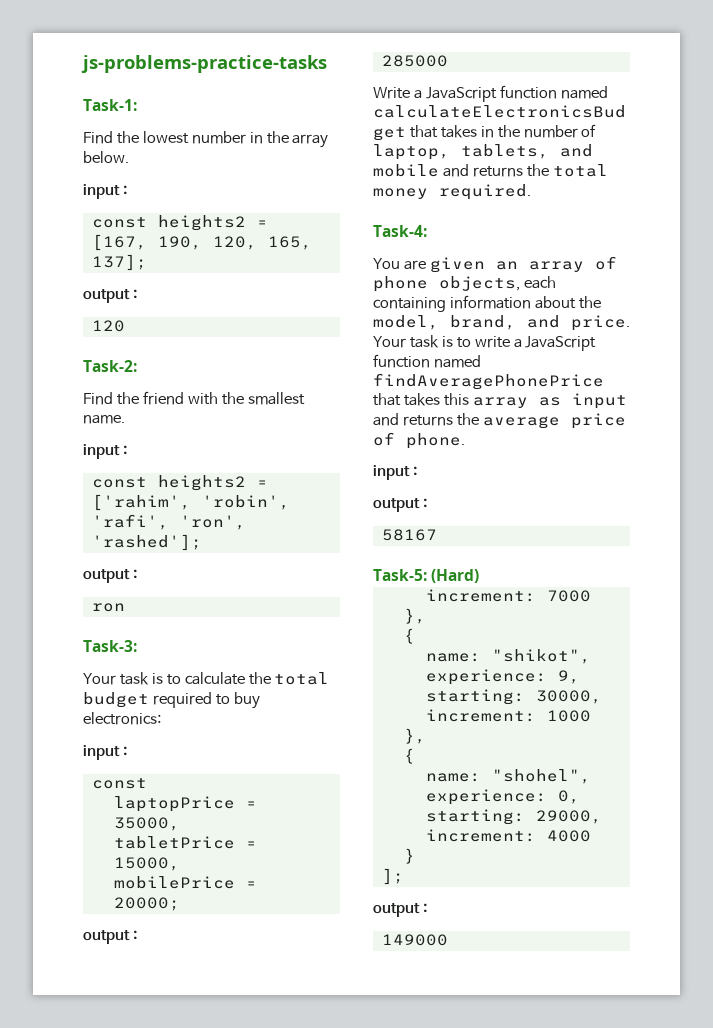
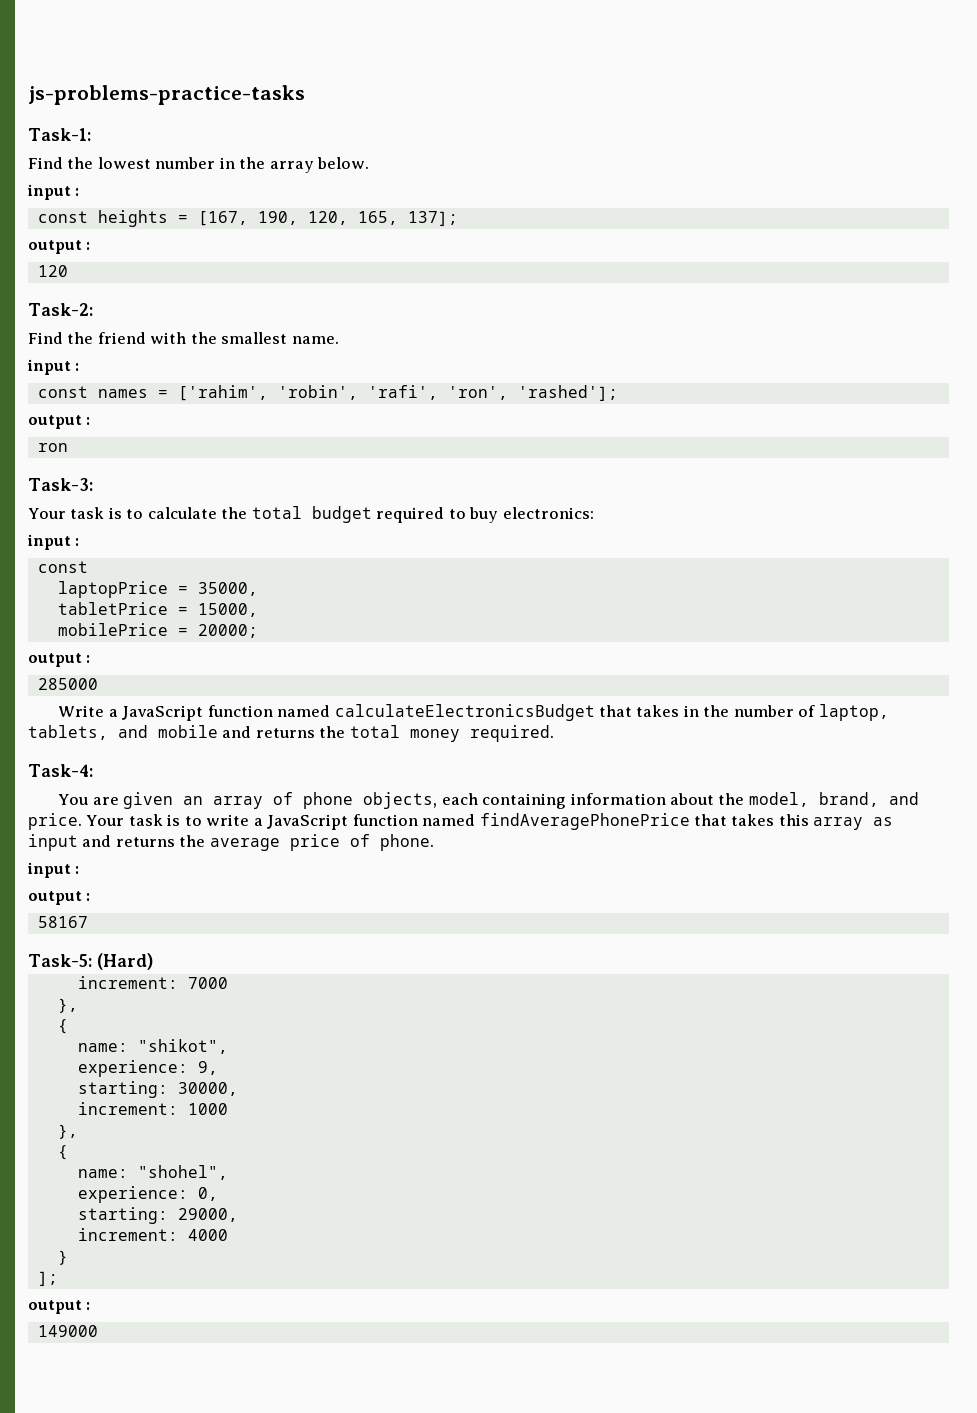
- const heights2 = [167, 190, 120, 165, 137];
+ const heights = [167, 190, 120, 165, 137];
- const heights2 = ['rahim', 'robin', 'rafi', 'ron', 'rashed'];
+ const names = ['rahim', 'robin', 'rafi', 'ron', 'rashed'];

